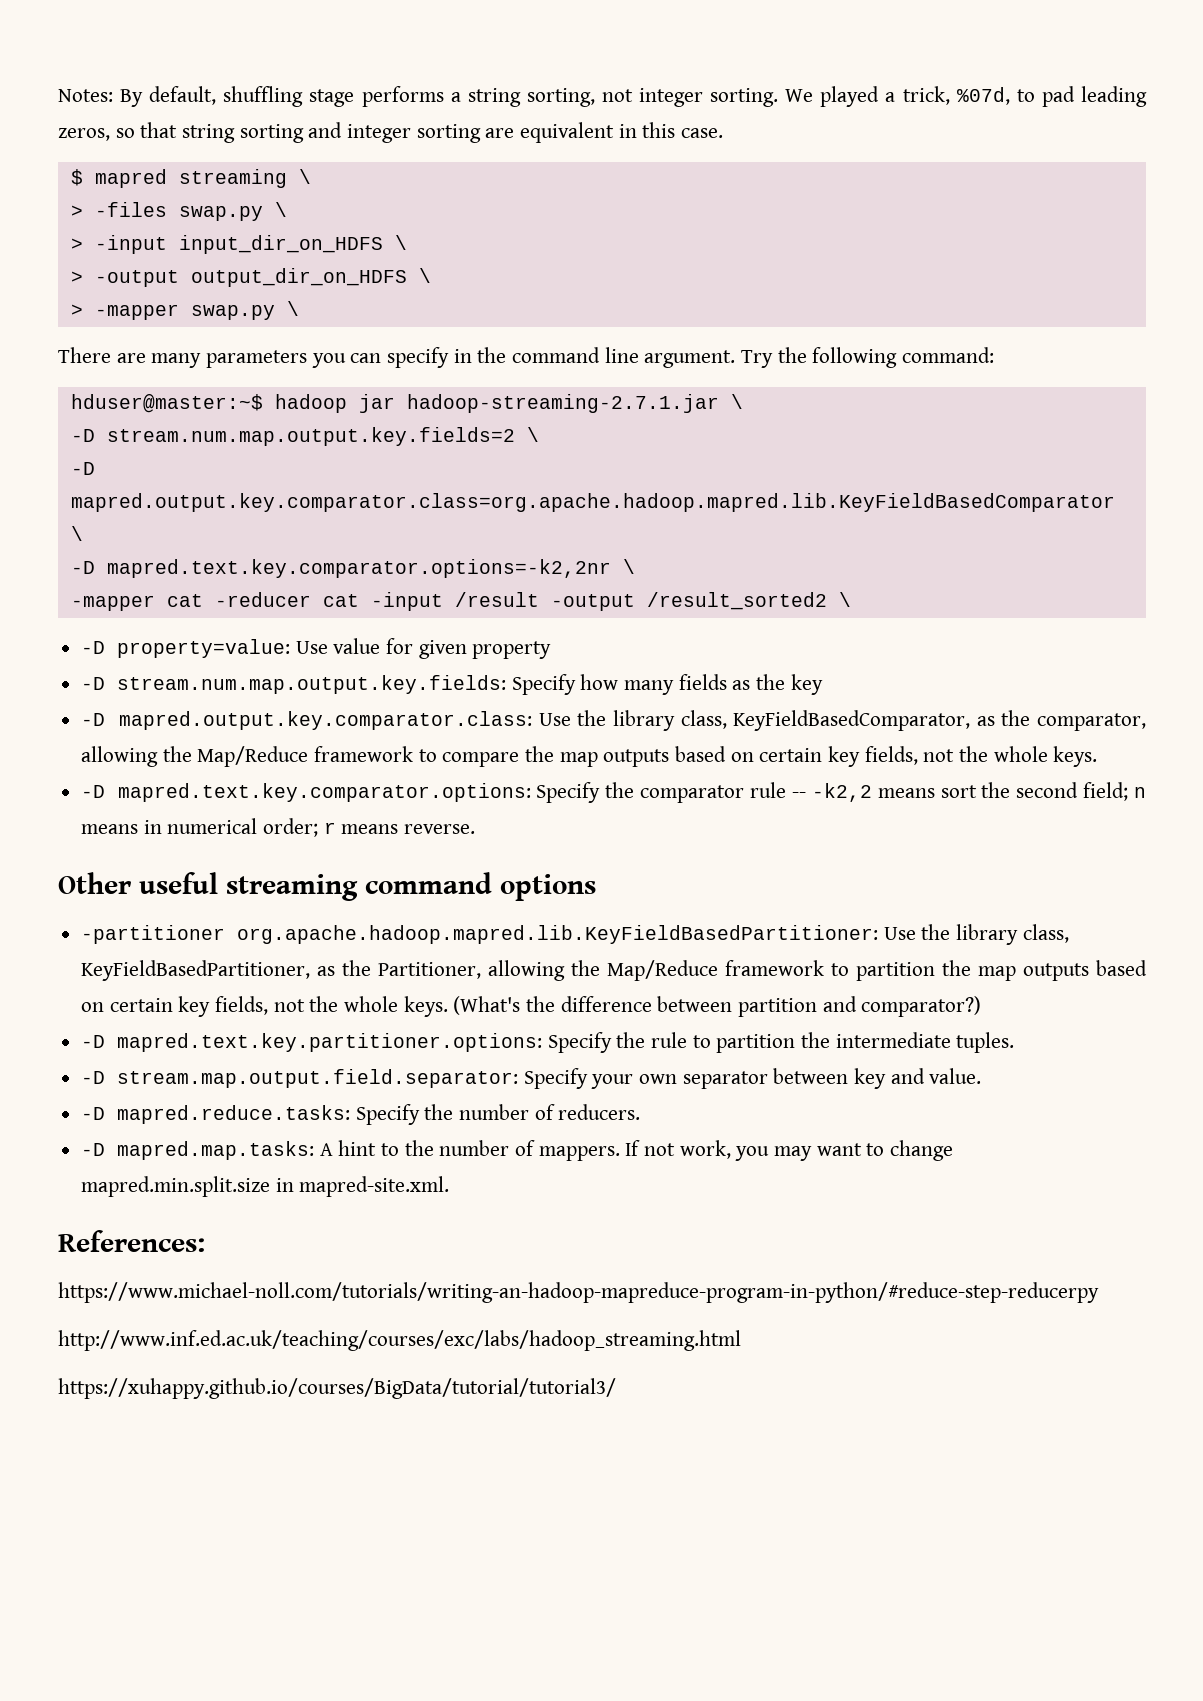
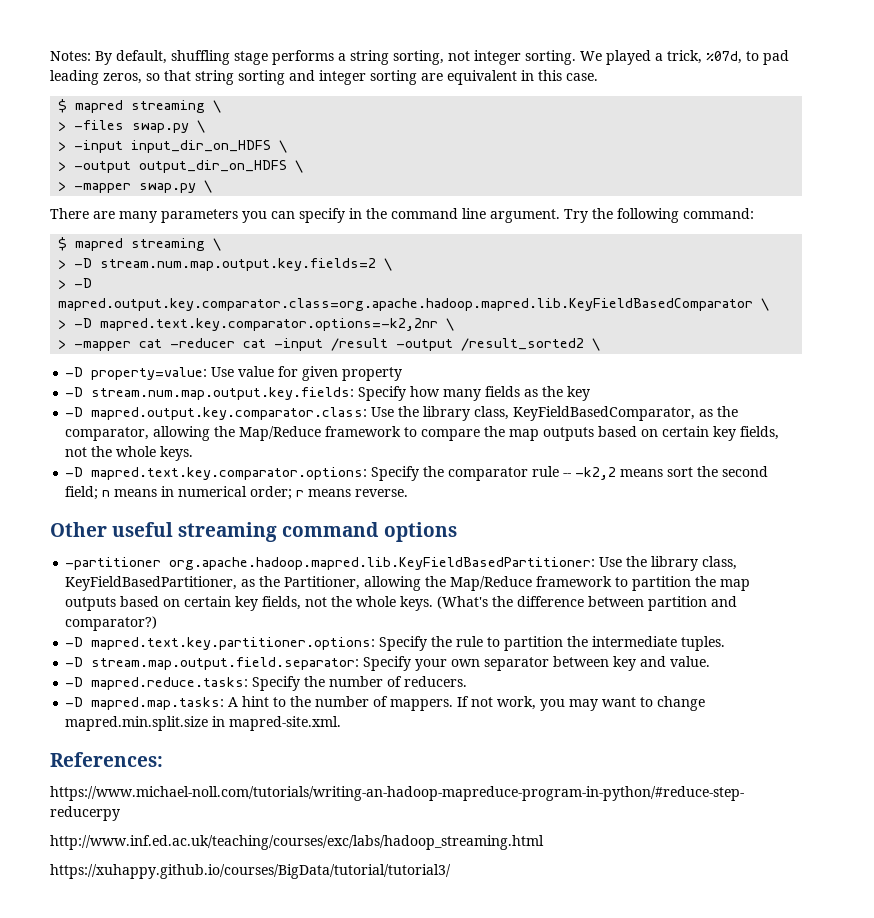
  Try the following command:
- hduser@master:~$ hadoop jar hadoop-streaming-2.7.1.jar \
- -D stream.num.map.output.key.fields=2 \
+ $ mapred streaming \
+ > -D stream.num.map.output.key.fields=2 \
- -D mapred.output.key.comparator.class=org.apache.hadoop.mapred.lib.KeyFieldBasedComparator \
+ > -D mapred.output.key.comparator.class=org.apache.hadoop.mapred.lib.KeyFieldBasedComparator \
- -D mapred.text.key.comparator.options=-k2,2nr \
+ > -D mapred.text.key.comparator.options=-k2,2nr \
- -mapper cat -reducer cat -input /result -output /result_sorted2 \
+ > -mapper cat -reducer cat -input /result -output /result_sorted2 \

